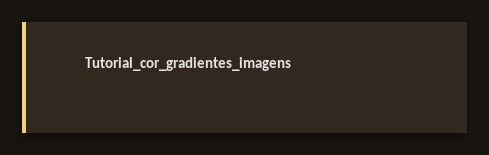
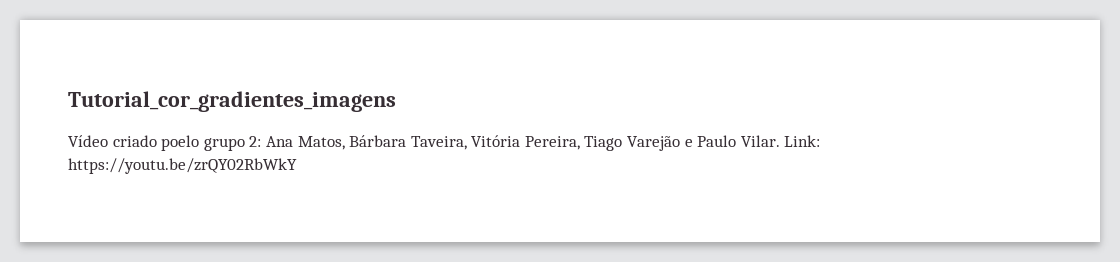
+ Vídeo criado poelo grupo 2: Ana Matos, Bárbara Taveira, Vitória Pereira, Tiago Varejão e Paulo Vilar. Link: https://youtu.be/zrQY02RbWkY

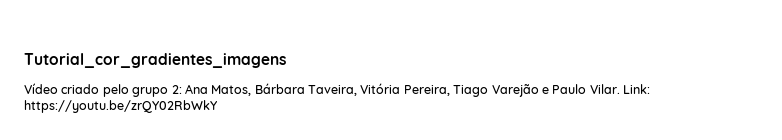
- Vídeo criado poelo grupo 2: Ana Matos, Bárbara Taveira, Vitória Pereira, Tiago Varejão e Paulo Vilar.
+ Vídeo criado pelo grupo 2: Ana Matos, Bárbara Taveira, Vitória Pereira, Tiago Varejão e Paulo Vilar.

